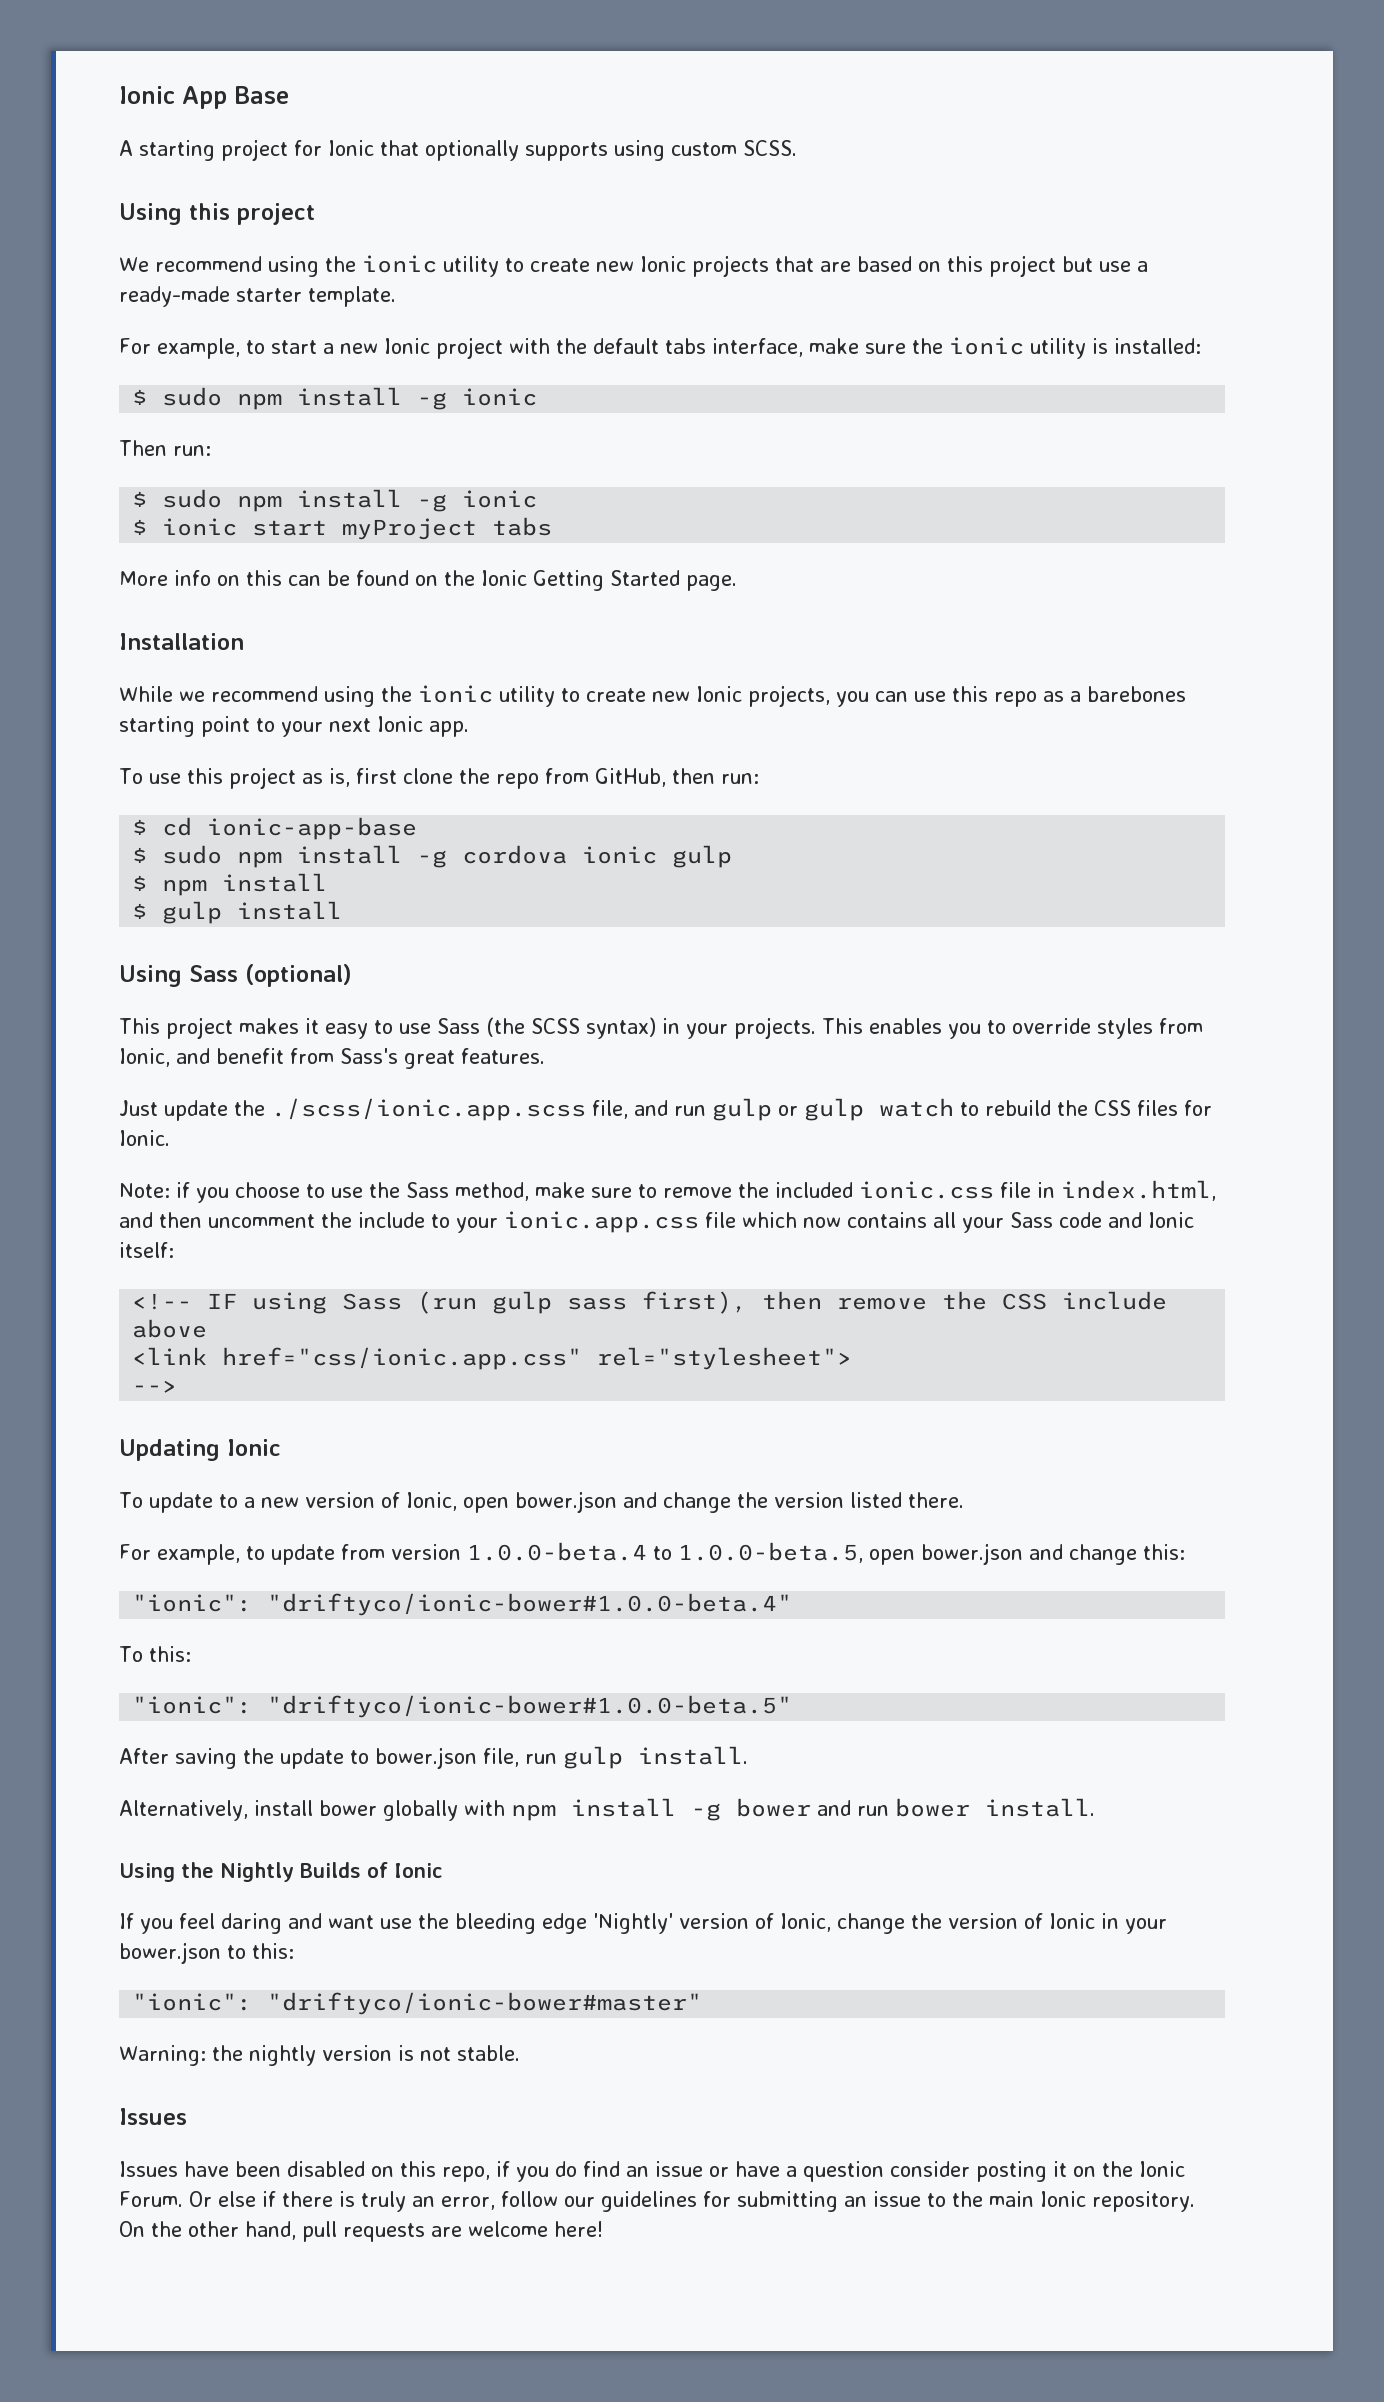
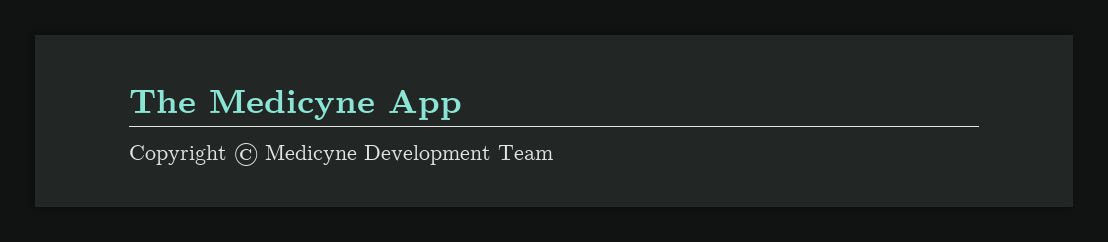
- Ionic App Base
- A starting project for Ionic that optionally supports using custom SCSS.
- Using this project
- We recommend using the ionic utility to create new Ionic projects that are based on this project but use a ready-made starter template.
- For example, to start a new Ionic project with the default tabs interface, make sure the ionic utility is installed:
- $ sudo npm install -g ionic
- Then run:
- $ sudo npm install -g ionic
- $ ionic start myProject tabs
- More info on this can be found on the Ionic Getting Started page.
- Installation
- While we recommend using the ionic utility to create new Ionic projects, you can use this repo as a barebones starting point to your next Ionic app.
- To use this project as is, first clone the repo from GitHub, then run:
- $ cd ionic-app-base
- $ sudo npm install -g cordova ionic gulp
- $ npm install
- $ gulp install
- Using Sass (optional)
- This project makes it easy to use Sass (the SCSS syntax) in your projects. This enables you to override styles from Ionic, and benefit from Sass's great features.
- Just update the ./scss/ionic.app.scss file, and run gulp or gulp watch to rebuild the CSS files for Ionic.
- Note: if you choose to use the Sass method, make sure to remove the included ionic.css file in index.html, and then uncomment the include to your ionic.app.css file which now contains all your Sass code and Ionic itself:
- <!-- IF using Sass (run gulp sass first), then remove the CSS include above
- <link href="css/ionic.app.css" rel="stylesheet">
- -->
- Updating Ionic
- To update to a new version of Ionic, open bower.json and change the version listed there.
- For example, to update from version 1.0.0-beta.4 to 1.0.0-beta.5, open bower.json and change this:
- "ionic": "driftyco/ionic-bower#1.0.0-beta.4"
- To this:
- "ionic": "driftyco/ionic-bower#1.0.0-beta.5"
- After saving the update to bower.json file, run gulp install.
- Alternatively, install bower globally with npm install -g bower and run bower install.
- Using the Nightly Builds of Ionic
- If you feel daring and want use the bleeding edge 'Nightly' version of Ionic, change the version of Ionic in your bower.json to this:
- "ionic": "driftyco/ionic-bower#master"
- Warning: the nightly version is not stable.
- Issues
- Issues have been disabled on this repo, if you do find an issue or have a question consider posting it on the Ionic Forum. Or else if there is truly an error, follow our guidelines for submitting an issue to the main Ionic repository. On the other hand, pull requests are welcome here!
+ The Medicyne App
+ Copyright © Medicyne Development Team

